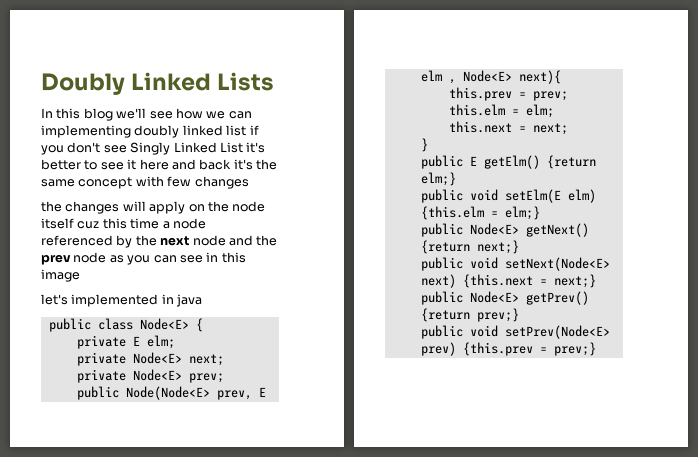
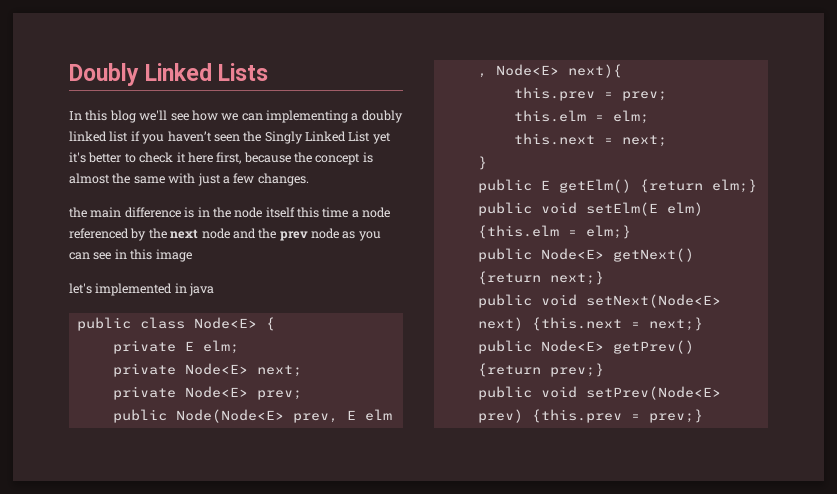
- In this blog we'll see how we can implementing doubly linked list if you don't see Singly Linked List it's better to see it here and back it's the same concept with few changes
- the changes will apply on the node itself cuz this time a node referenced by the next node and the prev node as you can see in this image
+ In this blog we'll see how we can implementing a doubly linked list if you haven’t seen the Singly Linked List yet it's better to check it here first, because the concept is almost the same with just a few changes.
+ the main difference is in the node itself this time a node referenced by the next node and the prev node as you can see in this image

